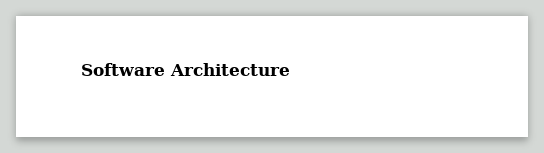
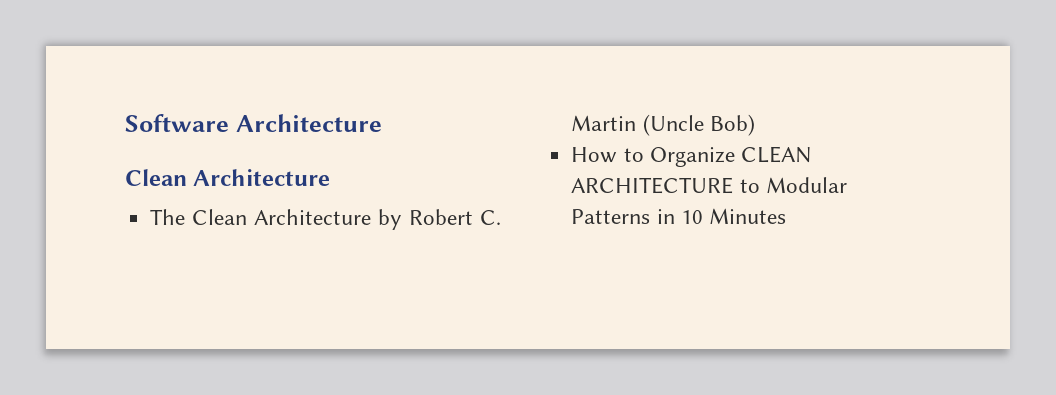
  Software Architecture
+ Clean Architecture
+ The Clean Architecture by Robert C. Martin (Uncle Bob)
+ How to Organize CLEAN ARCHITECTURE to Modular Patterns in 10 Minutes

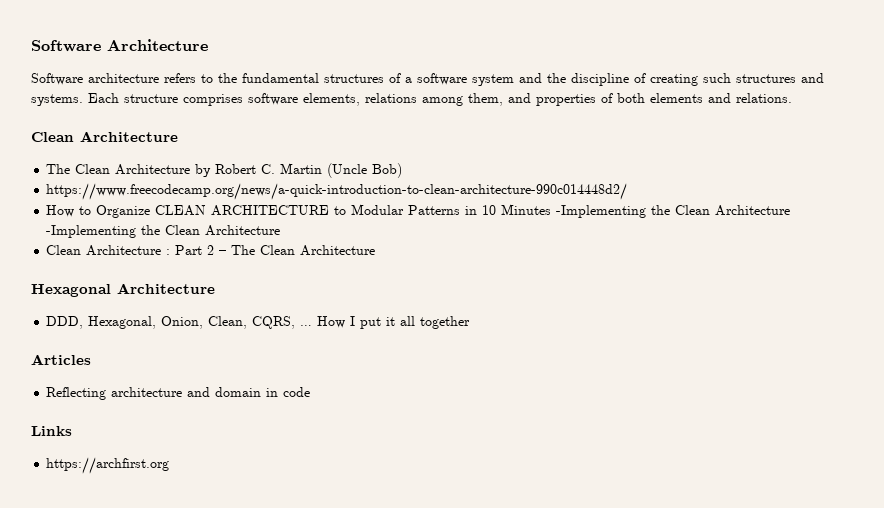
+ Software architecture refers to the fundamental structures of a software system and the discipline of creating such structures and systems. Each structure comprises software elements, relations among them, and properties of both elements and relations.
+ https://www.freecodecamp.org/news/a-quick-introduction-to-clean-architecture-990c014448d2/
- How to Organize CLEAN ARCHITECTURE to Modular Patterns in 10 Minutes
+ How to Organize CLEAN ARCHITECTURE to Modular Patterns in 10 Minutes -Implementing the Clean Architecture -Implementing the Clean Architecture
+ Clean Architecture : Part 2 – The Clean Architecture
+ Hexagonal Architecture
+ DDD, Hexagonal, Onion, Clean, CQRS, … How I put it all together
+ Articles
+ Reflecting architecture and domain in code
+ Links
+ https://archfirst.org

